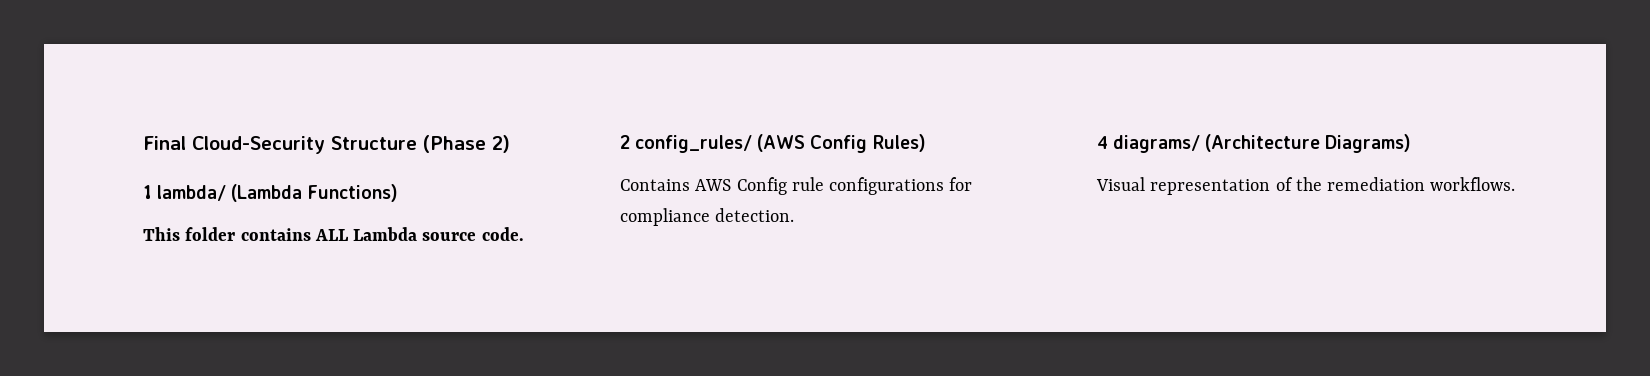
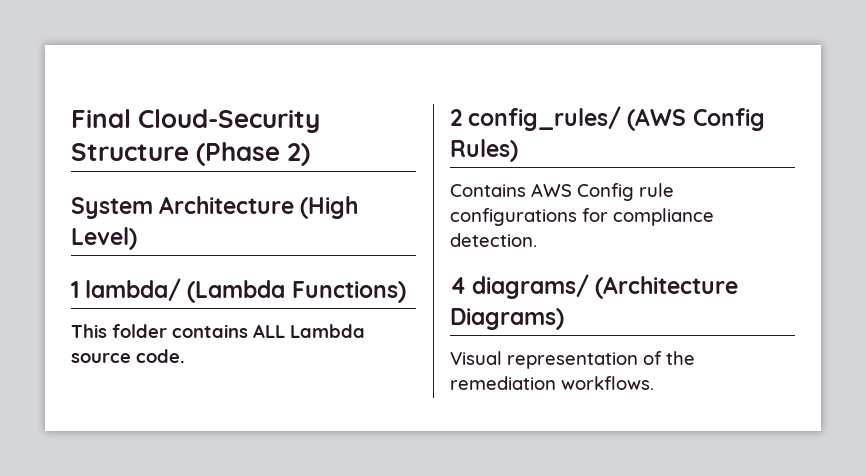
+ System Architecture (High Level)

